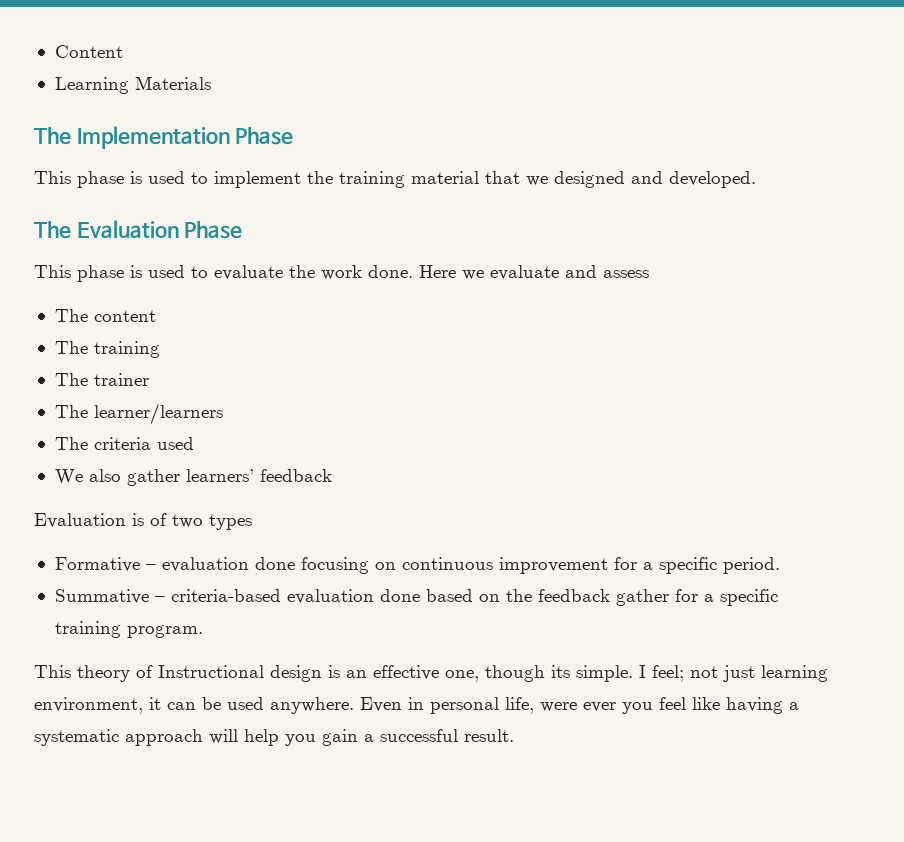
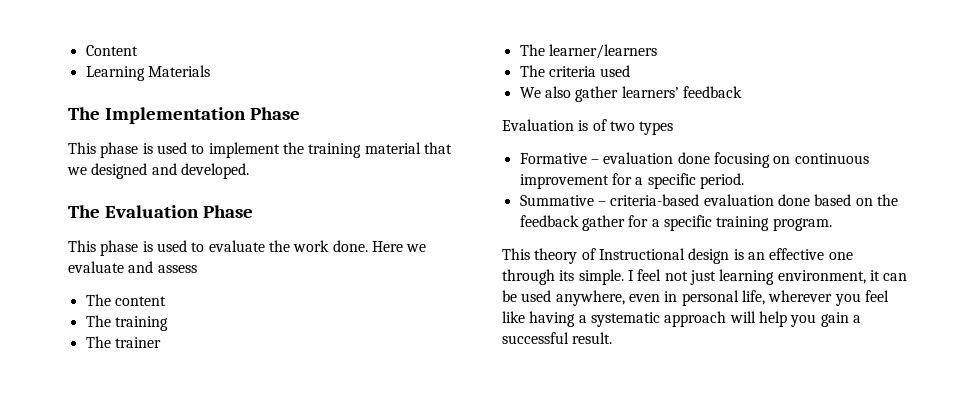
- This theory of Instructional design is an effective one, though its simple.
+ This theory of Instructional design is an effective one through its simple.
- I feel; not just learning environment, it can be used anywhere. Even in personal life, were ever you feel like having a systematic approach will help you gain a successful result.
+ I feel not just learning environment, it can be used anywhere, even in personal life, wherever you feel like having a systematic approach will help you gain a successful result.

